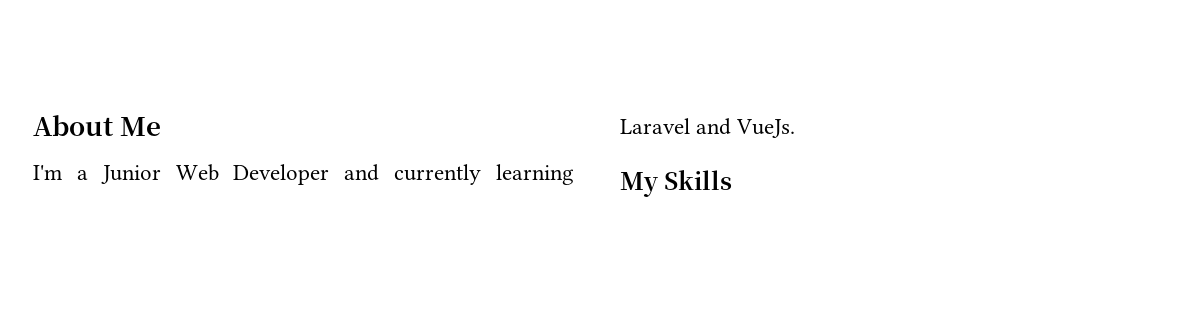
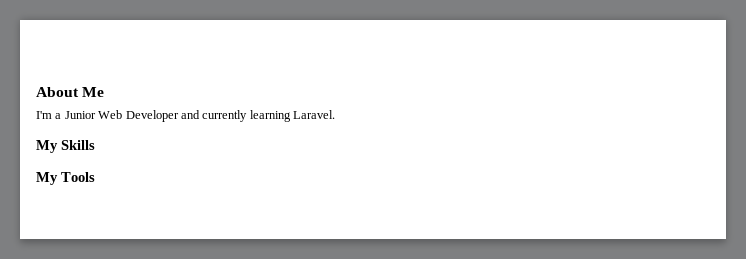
- I'm a Junior Web Developer and currently learning Laravel and VueJs.
+ I'm a Junior Web Developer and currently learning Laravel.
+ My Tools

